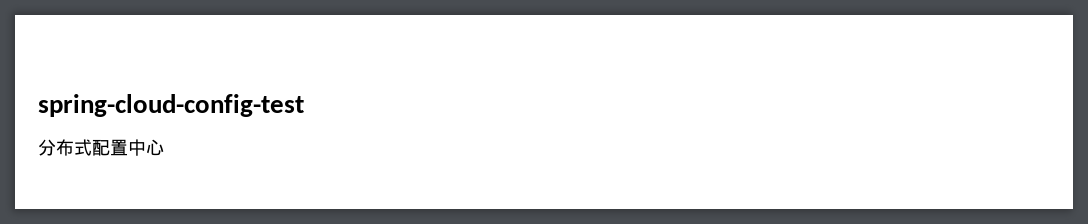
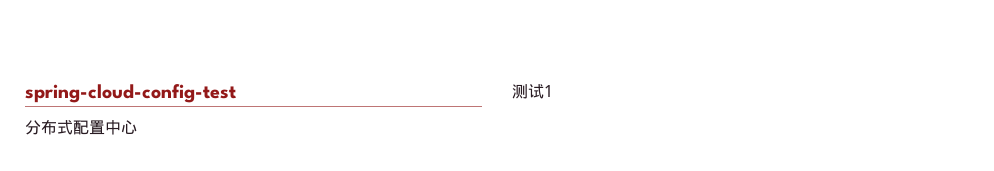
+ 测试1

